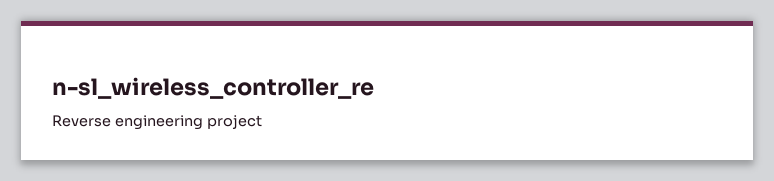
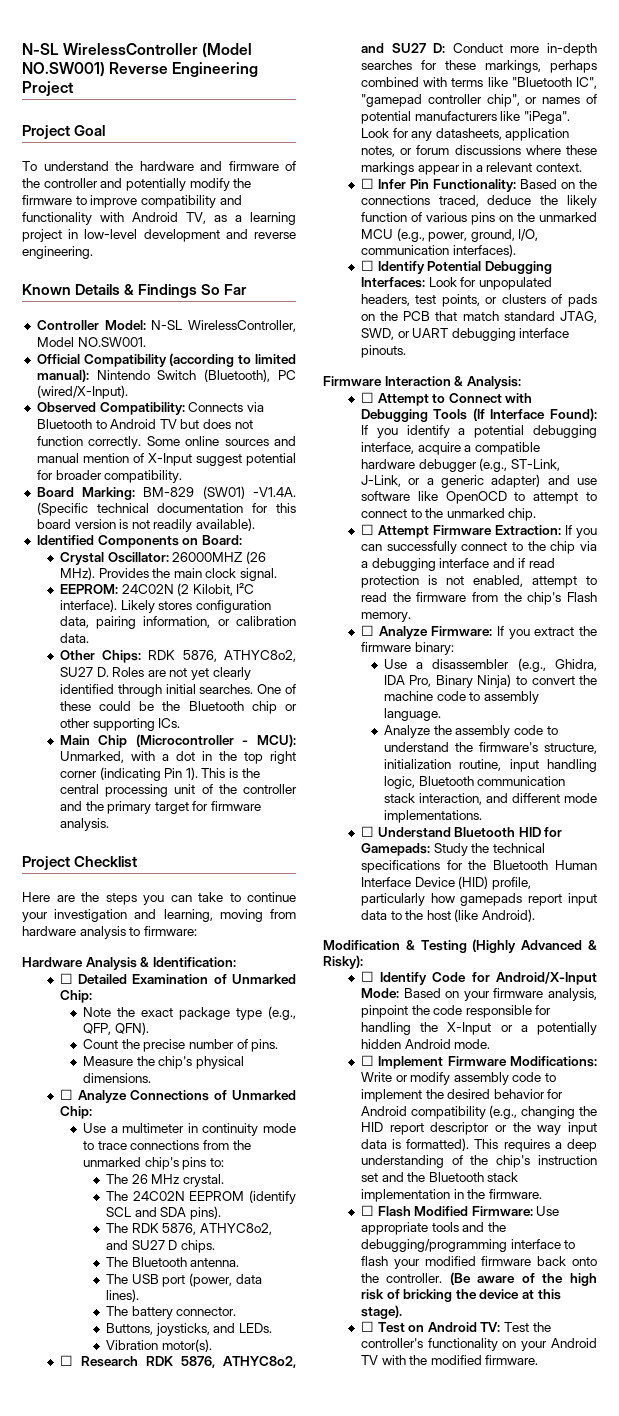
- n-sl_wireless_controller_re
- Reverse engineering project
+ N-SL WirelessController (Model NO.SW001) Reverse Engineering Project
+ Project Goal
+ To understand the hardware and firmware of the controller and potentially modify the firmware to improve compatibility and functionality with Android TV, as a learning project in low-level development and reverse engineering.
+ Known Details & Findings So Far
+ Controller Model: N-SL WirelessController, Model NO.SW001.
+ Official Compatibility (according to limited manual): Nintendo Switch (Bluetooth), PC (wired/X-Input).
+ Observed Compatibility: Connects via Bluetooth to Android TV but does not function correctly. Some online sources and manual mention of X-Input suggest potential for broader compatibility.
+ Board Marking: BM-829 (SW01) -V1.4A. (Specific technical documentation for this board version is not readily available).
+ Identified Components on Board:
+ Crystal Oscillator: 26000MHZ (26 MHz). Provides the main clock signal.
+ EEPROM: 24C02N (2 Kilobit, I²C interface). Likely stores configuration data, pairing information, or calibration data.
+ Other Chips: RDK 5876, ATHYC8o2, SU27 D. Roles are not yet clearly identified through initial searches. One of these could be the Bluetooth chip or other supporting ICs.
+ Main Chip (Microcontroller - MCU): Unmarked, with a dot in the top right corner (indicating Pin 1). This is the central processing unit of the controller and the primary target for firmware analysis.
+ Project Checklist
+ Here are the steps you can take to continue your investigation and learning, moving from hardware analysis to firmware:
+ Hardware Analysis & Identification:
+ ☐ Detailed Examination of Unmarked Chip:
+ Note the exact package type (e.g., QFP, QFN).
+ Count the precise number of pins.
+ Measure the chip's physical dimensions.
+ ☐ Analyze Connections of Unmarked Chip:
+ Use a multimeter in continuity mode to trace connections from the unmarked chip's pins to:
+ The 26 MHz crystal.
+ The 24C02N EEPROM (identify SCL and SDA pins).
+ The RDK 5876, ATHYC8o2, and SU27 D chips.
+ The Bluetooth antenna.
+ The USB port (power, data lines).
+ The battery connector.
+ Buttons, joysticks, and LEDs.
+ Vibration motor(s).
+ ☐ Research RDK 5876, ATHYC8o2, and SU27 D: Conduct more in-depth searches for these markings, perhaps combined with terms like "Bluetooth IC", "gamepad controller chip", or names of potential manufacturers like "iPega". Look for any datasheets, application notes, or forum discussions where these markings appear in a relevant context.
+ ☐ Infer Pin Functionality: Based on the connections traced, deduce the likely function of various pins on the unmarked MCU (e.g., power, ground, I/O, communication interfaces).
+ ☐ Identify Potential Debugging Interfaces: Look for unpopulated headers, test points, or clusters of pads on the PCB that match standard JTAG, SWD, or UART debugging interface pinouts.
+ Firmware Interaction & Analysis:
+ ☐ Attempt to Connect with Debugging Tools (If Interface Found): If you identify a potential debugging interface, acquire a compatible hardware debugger (e.g., ST-Link, J-Link, or a generic adapter) and use software like OpenOCD to attempt to connect to the unmarked chip.
+ ☐ Attempt Firmware Extraction: If you can successfully connect to the chip via a debugging interface and if read protection is not enabled, attempt to read the firmware from the chip's Flash memory.
+ ☐ Analyze Firmware: If you extract the firmware binary:
+ Use a disassembler (e.g., Ghidra, IDA Pro, Binary Ninja) to convert the machine code to assembly language.
+ Analyze the assembly code to understand the firmware's structure, initialization routine, input handling logic, Bluetooth communication stack interaction, and different mode implementations.
+ ☐ Understand Bluetooth HID for Gamepads: Study the technical specifications for the Bluetooth Human Interface Device (HID) profile, particularly how gamepads report input data to the host (like Android).
+ Modification & Testing (Highly Advanced & Risky):
+ ☐ Identify Code for Android/X-Input Mode: Based on your firmware analysis, pinpoint the code responsible for handling the X-Input or a potentially hidden Android mode.
+ ☐ Implement Firmware Modifications: Write or modify assembly code to implement the desired behavior for Android compatibility (e.g., changing the HID report descriptor or the way input data is formatted). This requires a deep understanding of the chip's instruction set and the Bluetooth stack implementation in the firmware.
+ ☐ Flash Modified Firmware: Use appropriate tools and the debugging/programming interface to flash your modified firmware back onto the controller. (Be aware of the high risk of bricking the device at this stage).
+ ☐ Test on Android TV: Test the controller's functionality on your Android TV with the modified firmware.

